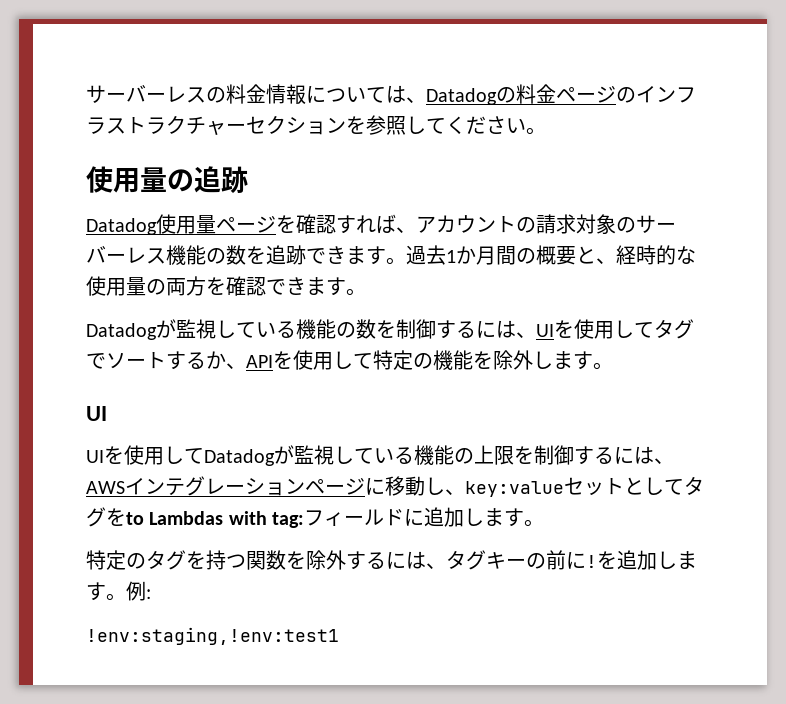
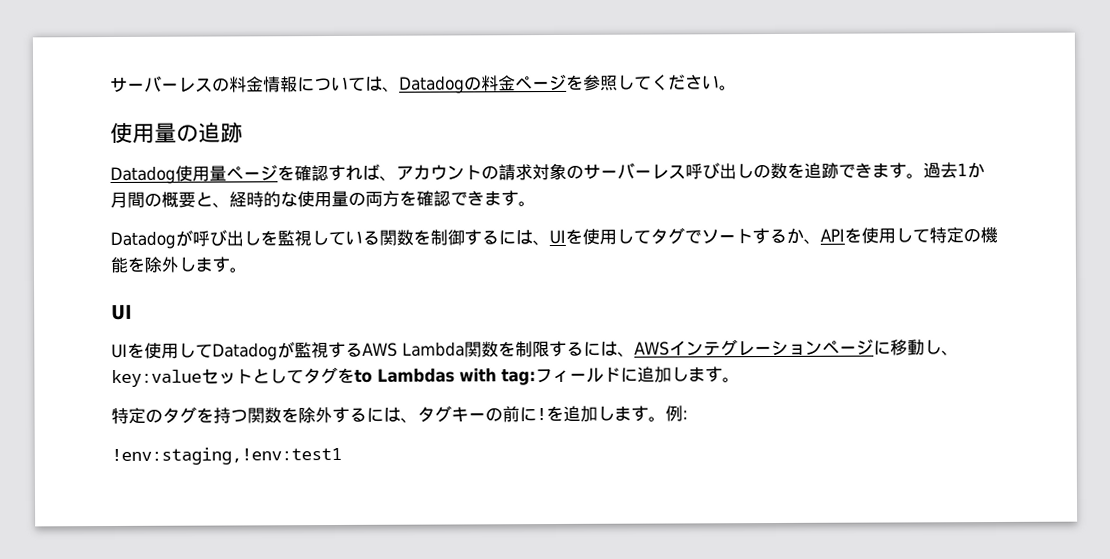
- サーバーレスの料金情報については、Datadogの料金ページのインフラストラクチャーセクションを参照してください。
+ サーバーレスの料金情報については、Datadogの料金ページを参照してください。
- Datadog使用量ページを確認すれば、アカウントの請求対象のサーバーレス機能の数を追跡できます。
+ Datadog使用量ページを確認すれば、アカウントの請求対象のサーバーレス呼び出しの数を追跡できます。
- Datadogが監視している機能の数を制御するには、UIを使用してタグでソートするか、APIを使用して特定の機能を除外します。
+ Datadogが呼び出しを監視している関数を制御するには、UIを使用してタグでソートするか、APIを使用して特定の機能を除外します。
- UIを使用してDatadogが監視している機能の上限を制御するには、AWSインテグレーションページに移動し、key:valueセットとしてタグをto Lambdas with tag:フィールドに追加します。
+ UIを使用してDatadogが監視するAWS Lambda関数を制限するには、AWSインテグレーションページに移動し、key:valueセットとしてタグをto Lambdas with tag:フィールドに追加します。

